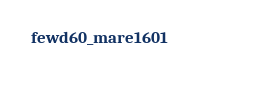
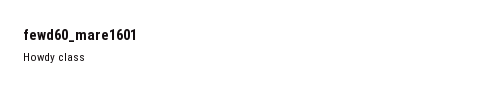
+ Howdy class

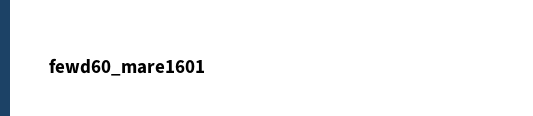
- Howdy class

